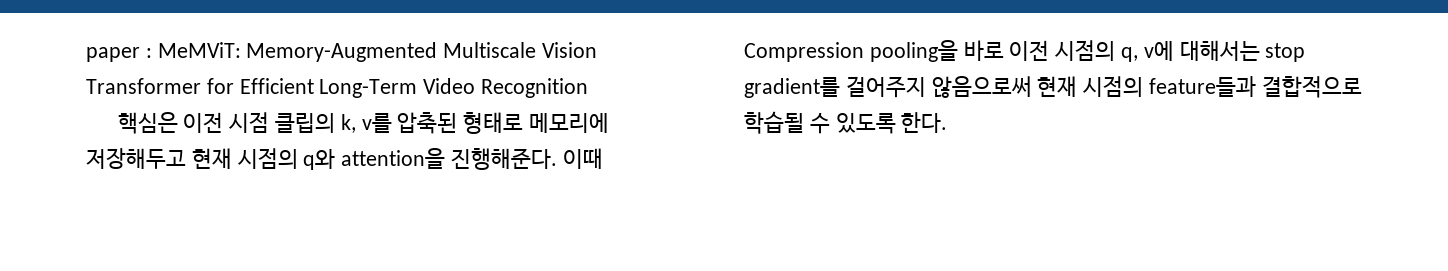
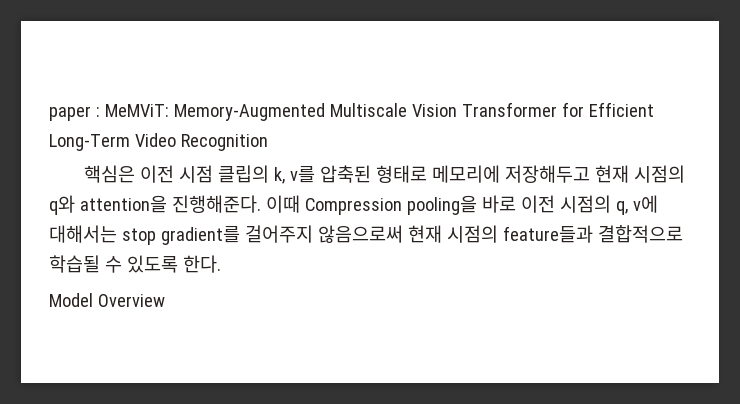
+ Model Overview

